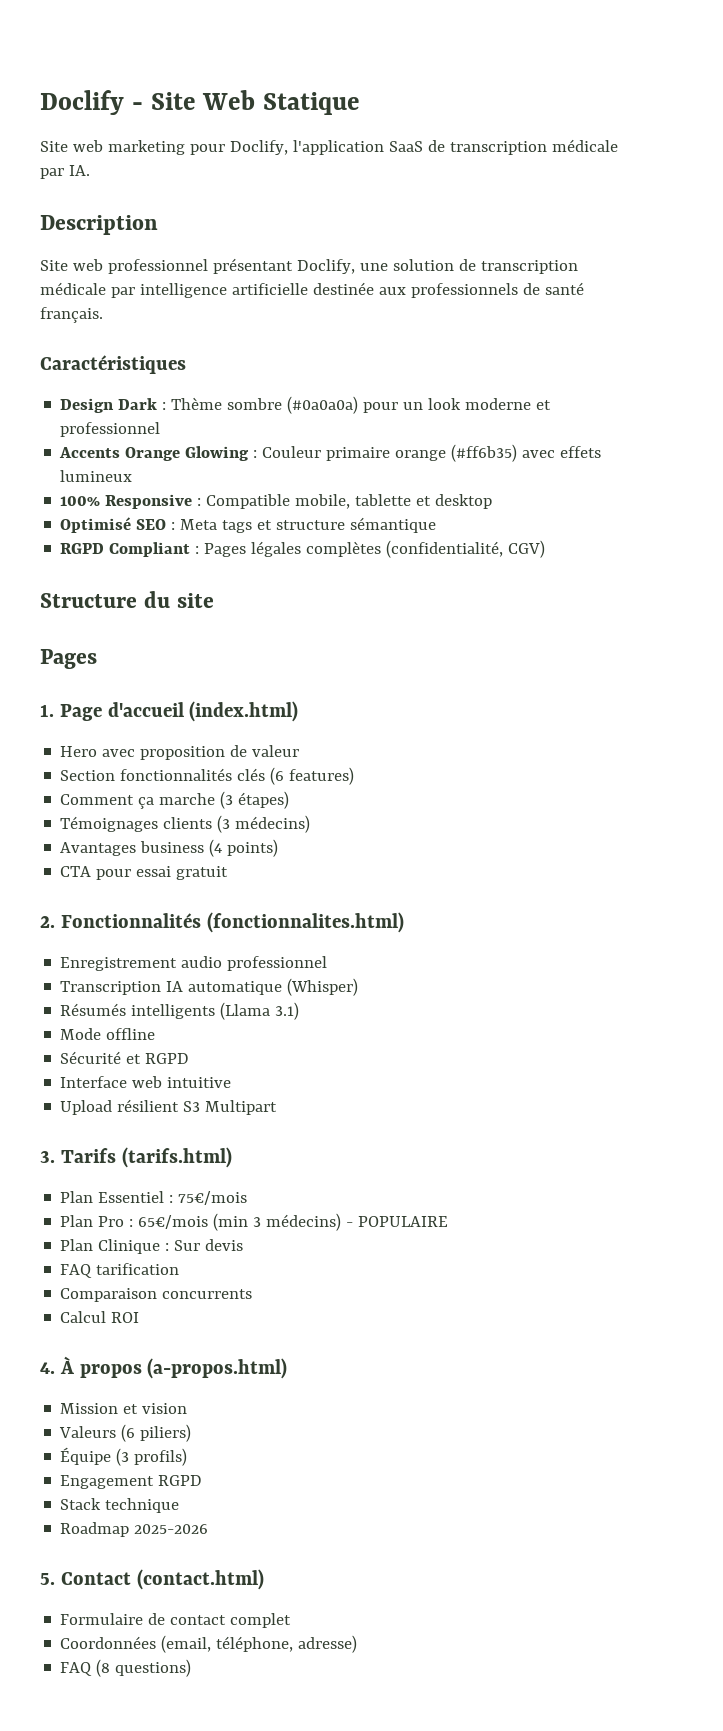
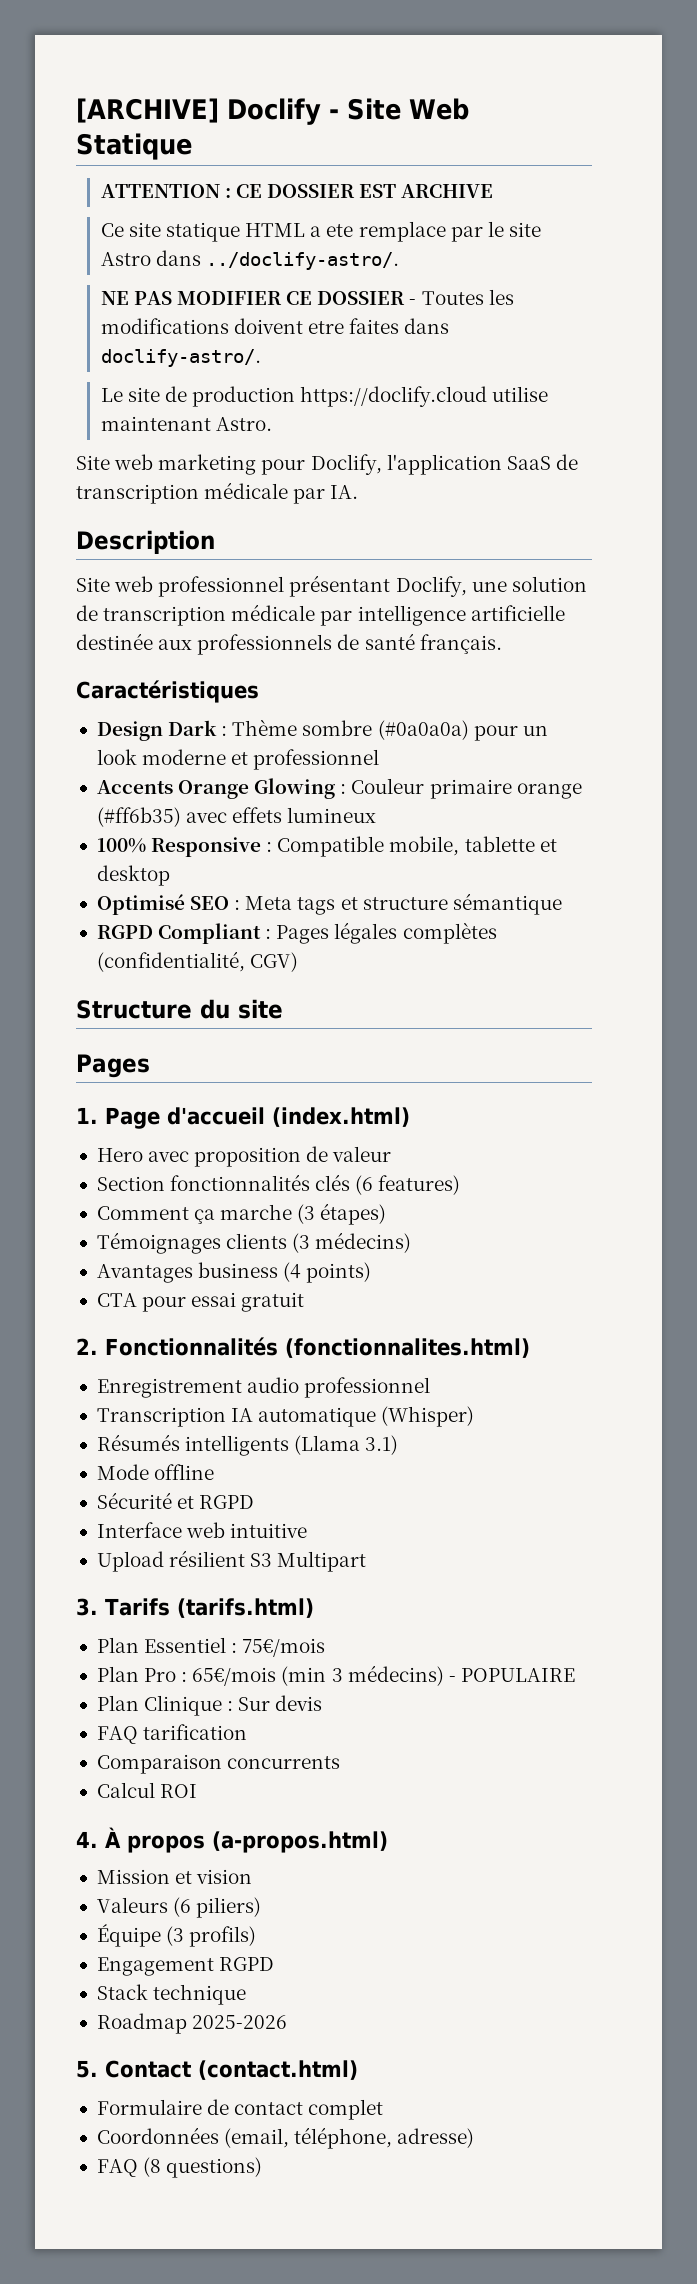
- Doclify - Site Web Statique
+ [ARCHIVE] Doclify - Site Web Statique
+ ATTENTION : CE DOSSIER EST ARCHIVE
+ Ce site statique HTML a ete remplace par le site Astro dans ../doclify-astro/.
+ NE PAS MODIFIER CE DOSSIER - Toutes les modifications doivent etre faites dans doclify-astro/.
+ Le site de production https://doclify.cloud utilise maintenant Astro.

